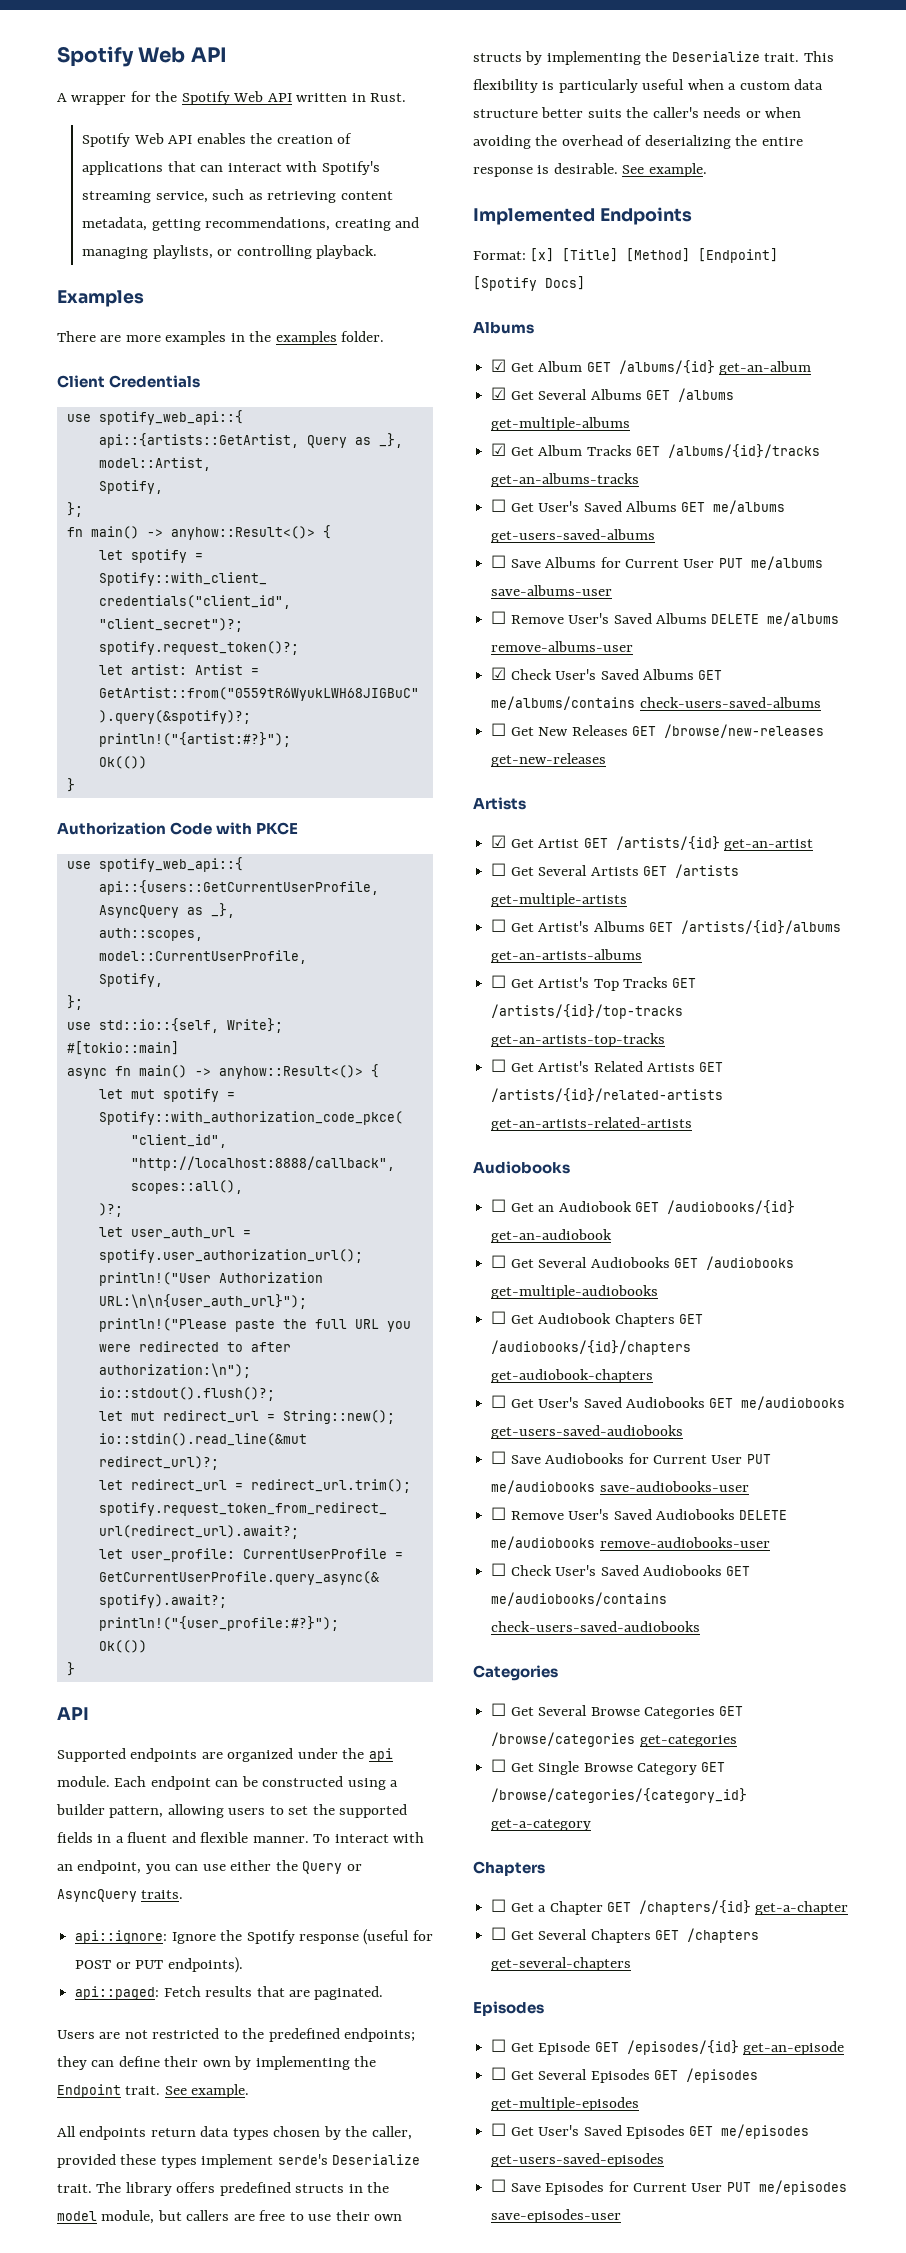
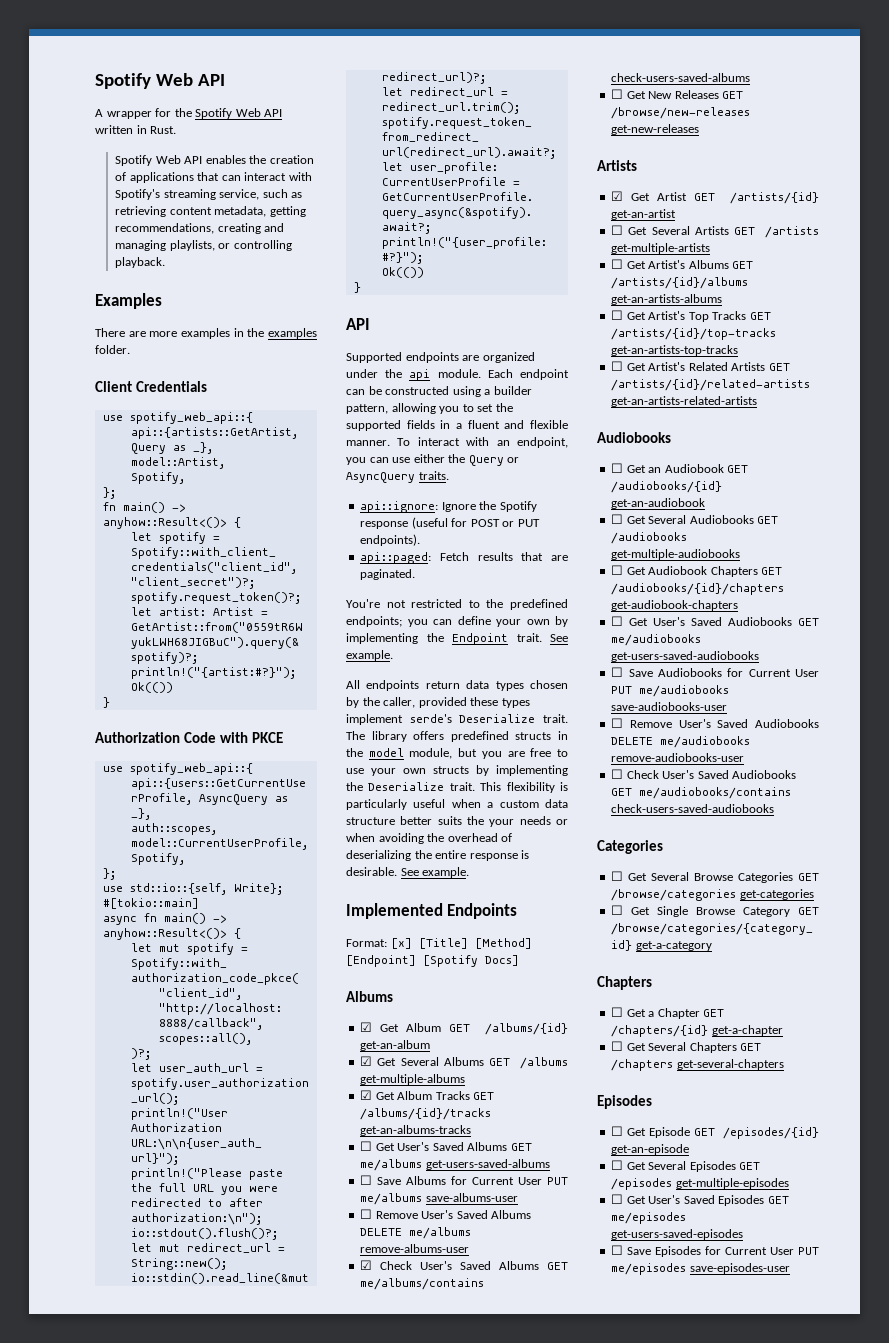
- Each endpoint can be constructed using a builder pattern, allowing users to set the supported fields in a fluent and flexible manner.
+ Each endpoint can be constructed using a builder pattern, allowing you to set the supported fields in a fluent and flexible manner.
- Users are not restricted to the predefined endpoints; they can define their own by implementing the Endpoint trait.
+ You're not restricted to the predefined endpoints; you can define your own by implementing the Endpoint trait.
- The library offers predefined structs in the model module, but callers are free to use their own structs by implementing the Deserialize trait.
+ The library offers predefined structs in the model module, but you are free to use your own structs by implementing the Deserialize trait.
- This flexibility is particularly useful when a custom data structure better suits the caller's needs or when avoiding the overhead of deserializing the entire response is desirable.
+ This flexibility is particularly useful when a custom data structure better suits the your needs or when avoiding the overhead of deserializing the entire response is desirable.

